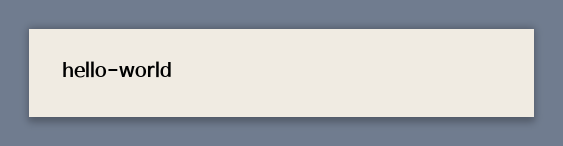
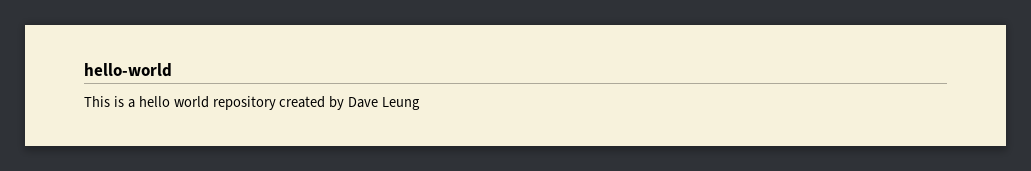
+ This is a hello world repository created by Dave Leung

